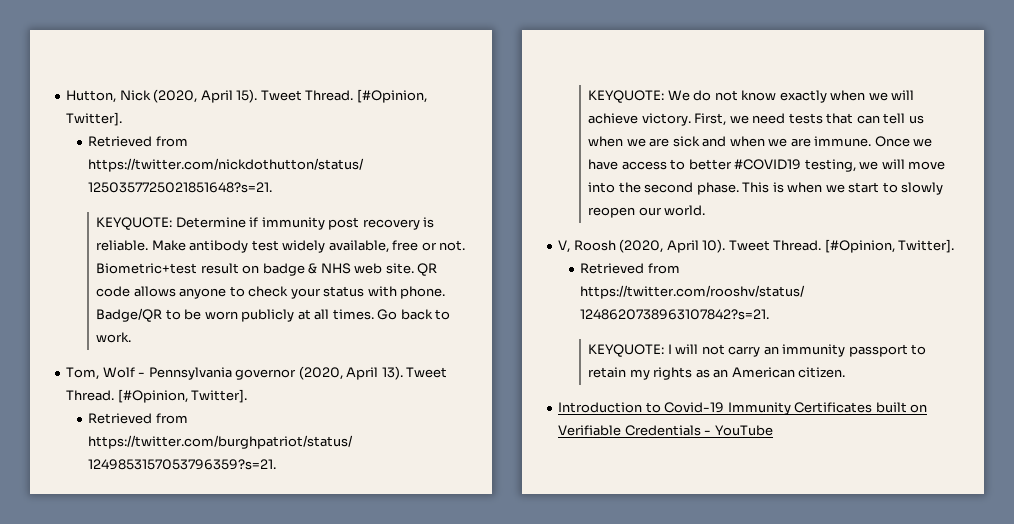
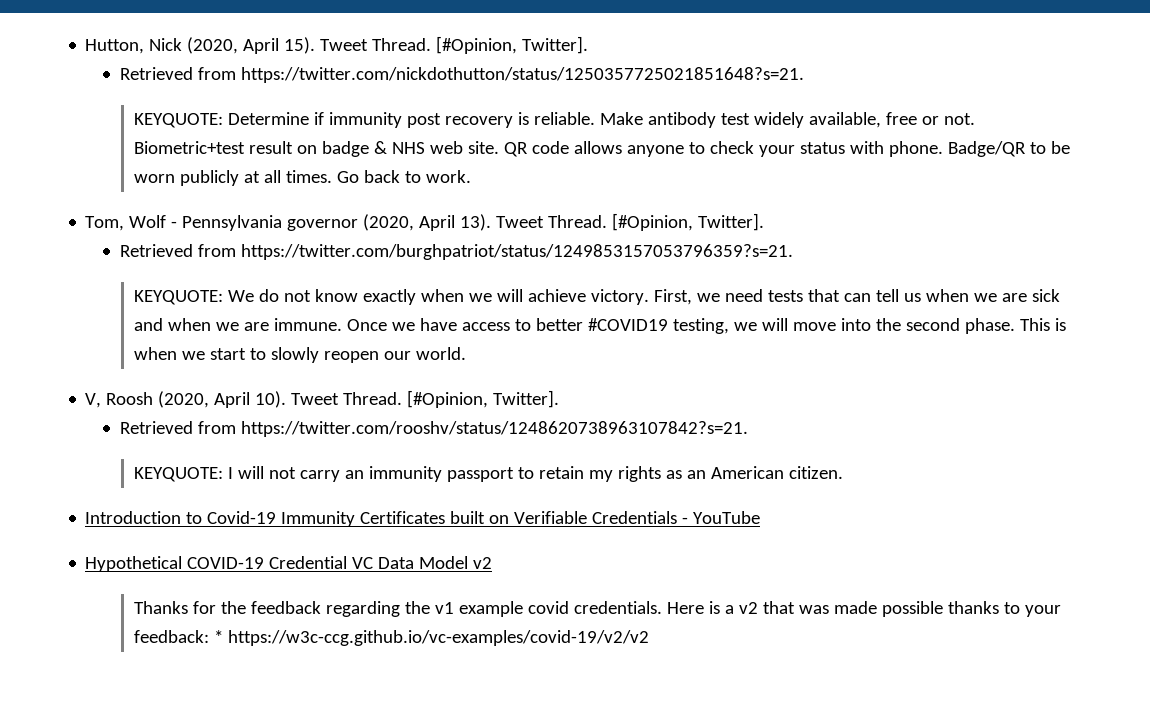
+ Hypothetical COVID-19 Credential VC Data Model v2
+ Thanks for the feedback regarding the v1 example covid credentials. Here is a v2 that was made possible thanks to your feedback: * https://w3c-ccg.github.io/vc-examples/covid-19/v2/v2

